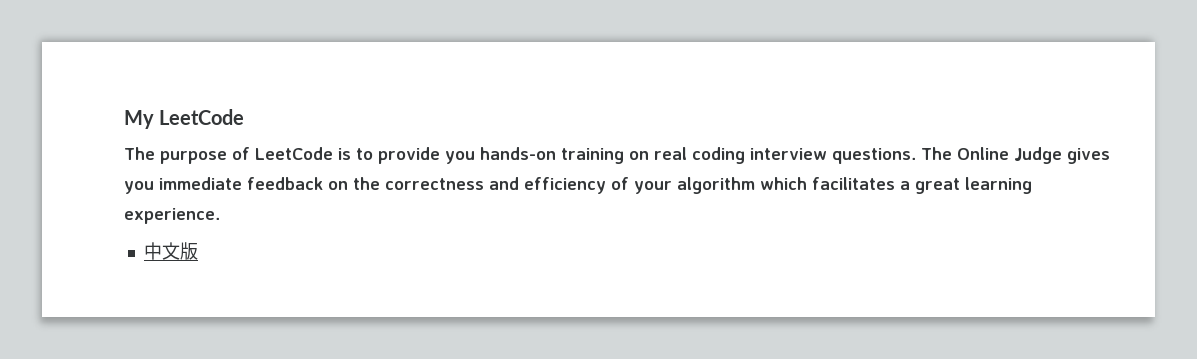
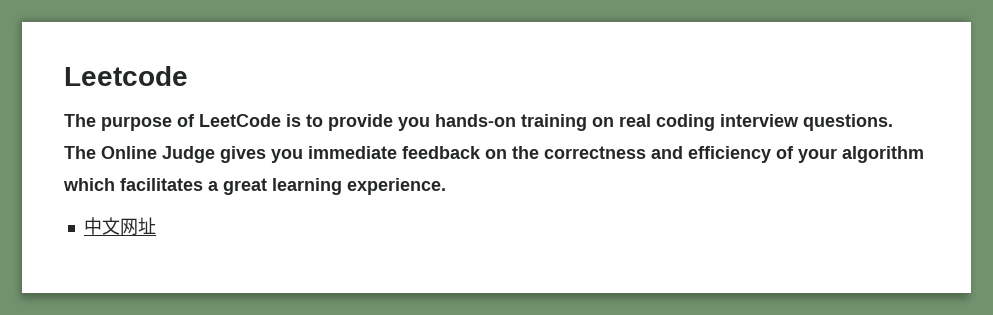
- My LeetCode
+ Leetcode
- 中文版
+ 中文网址

